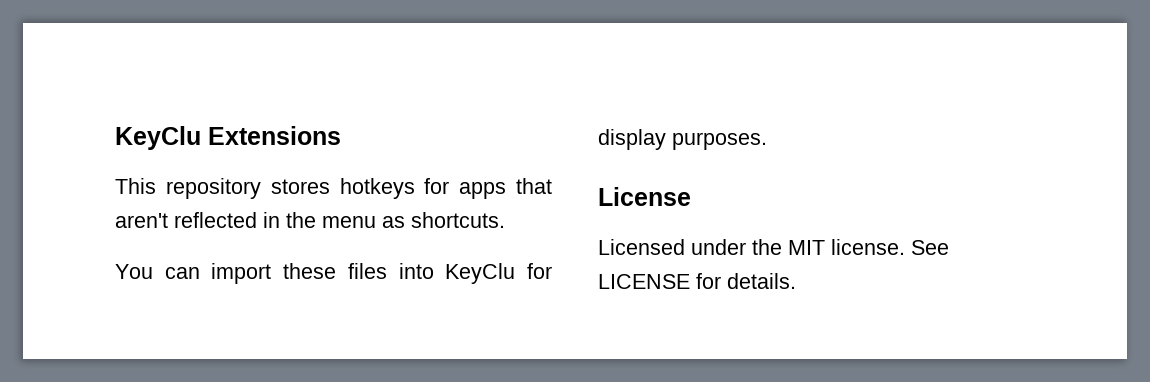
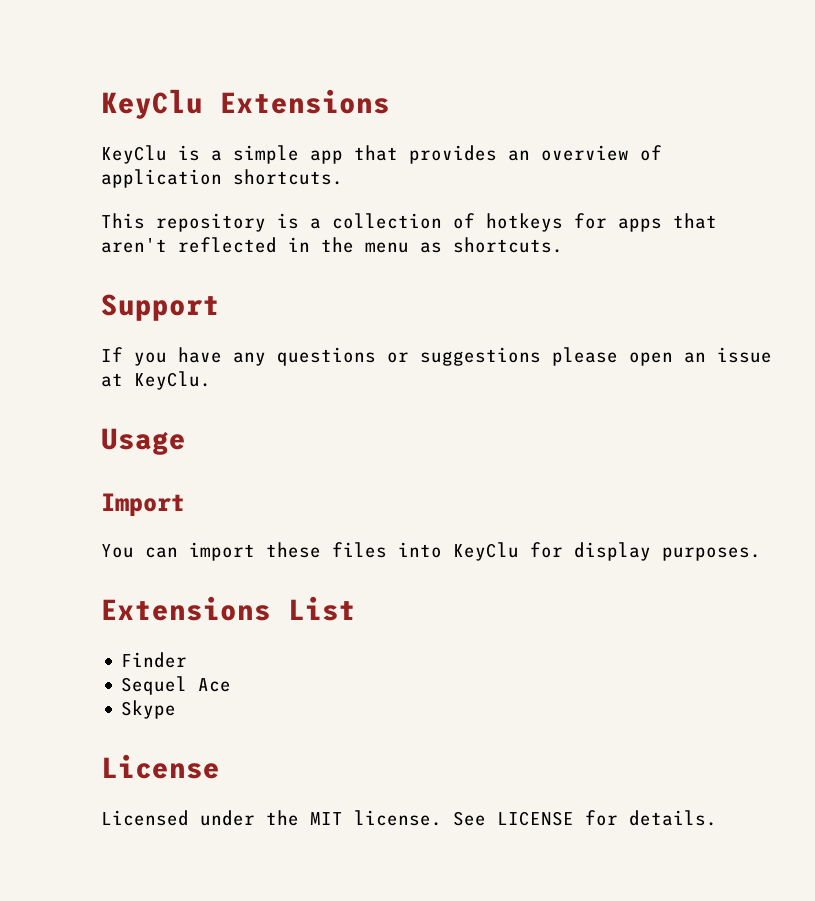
- This repository stores hotkeys for apps that aren't reflected in the menu as shortcuts.
+ KeyClu is a simple app that provides an overview of application shortcuts.
+ This repository is a collection of hotkeys for apps that aren't reflected in the menu as shortcuts.
+ Support
+ If you have any questions or suggestions please open an issue at KeyClu.
+ Usage
+ Import
+ Extensions List
+ Finder
+ Sequel Ace
+ Skype

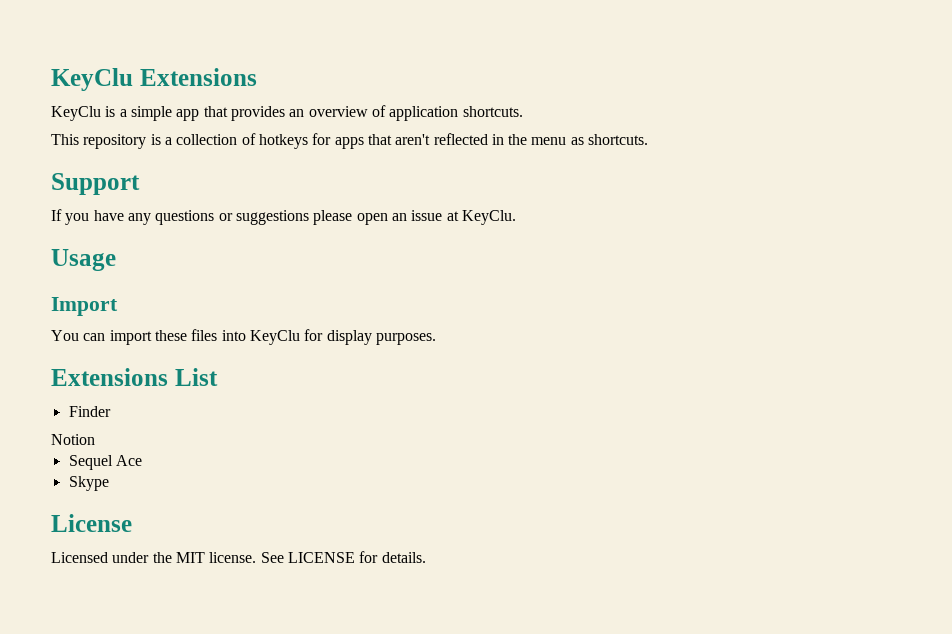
+ Notion

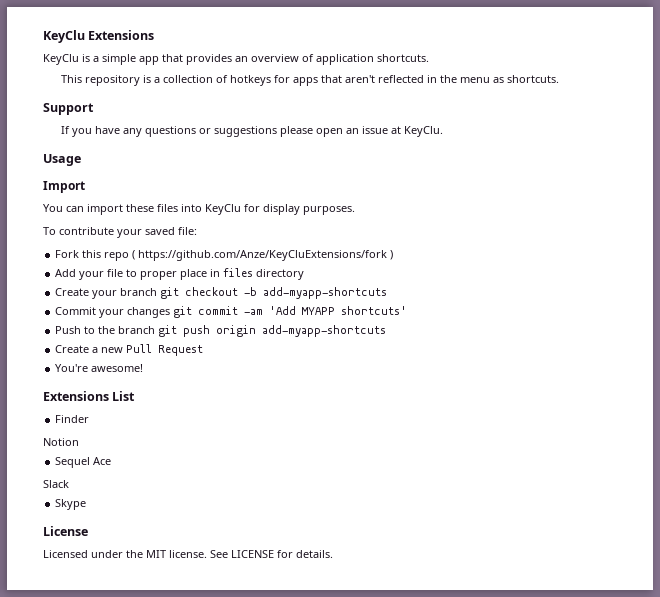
+ To contribute your saved file:
+ Fork this repo ( https://github.com/Anze/KeyCluExtensions/fork )
+ Add your file to proper place in files directory
+ Create your branch git checkout -b add-myapp-shortcuts
+ Commit your changes git commit -am 'Add MYAPP shortcuts'
+ Push to the branch git push origin add-myapp-shortcuts
+ Create a new Pull Request
+ You're awesome!
+ Slack

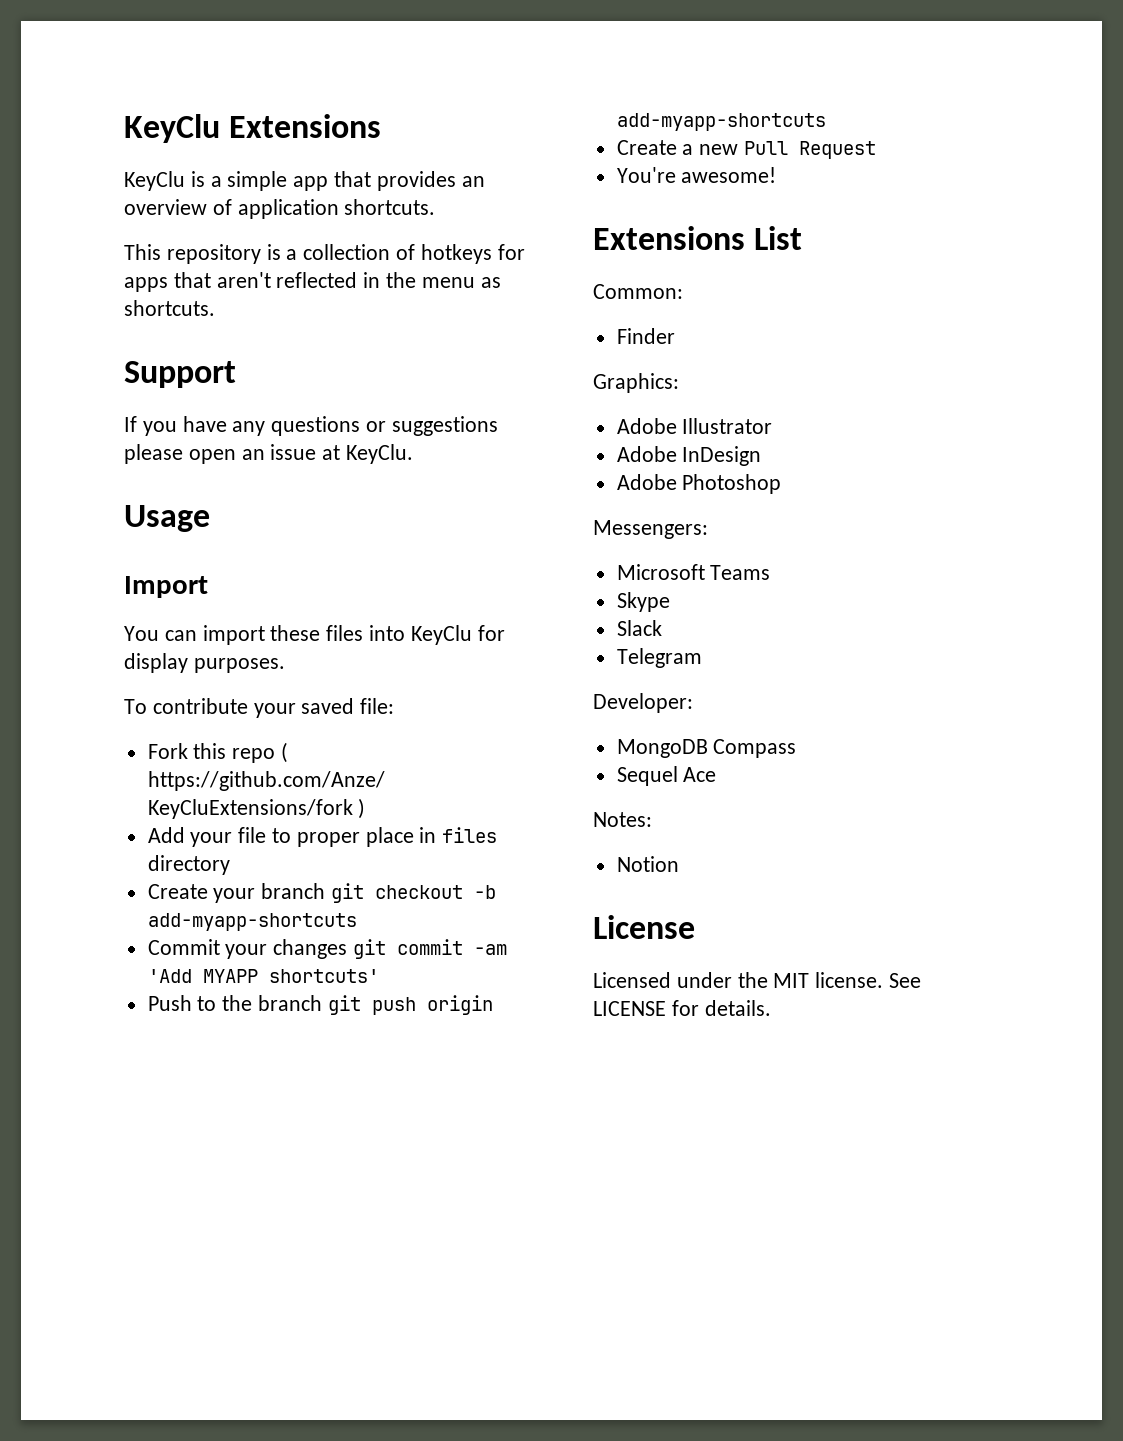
+ Common:
- Notion
+ Graphics:
+ Adobe Illustrator
+ Adobe InDesign
+ Adobe Photoshop
+ Messengers:
+ Microsoft Teams
+ Skype
+ Slack
+ Telegram
+ Developer:
+ MongoDB Compass
- Slack
- Skype
+ Notes:
+ Notion

